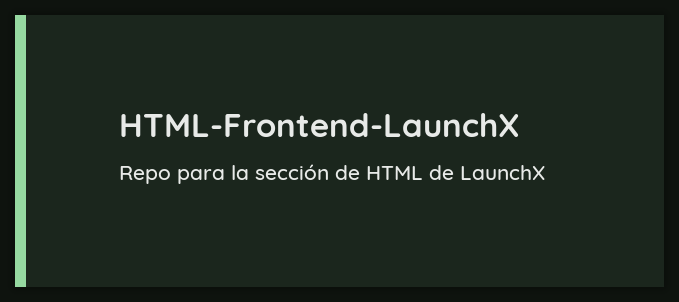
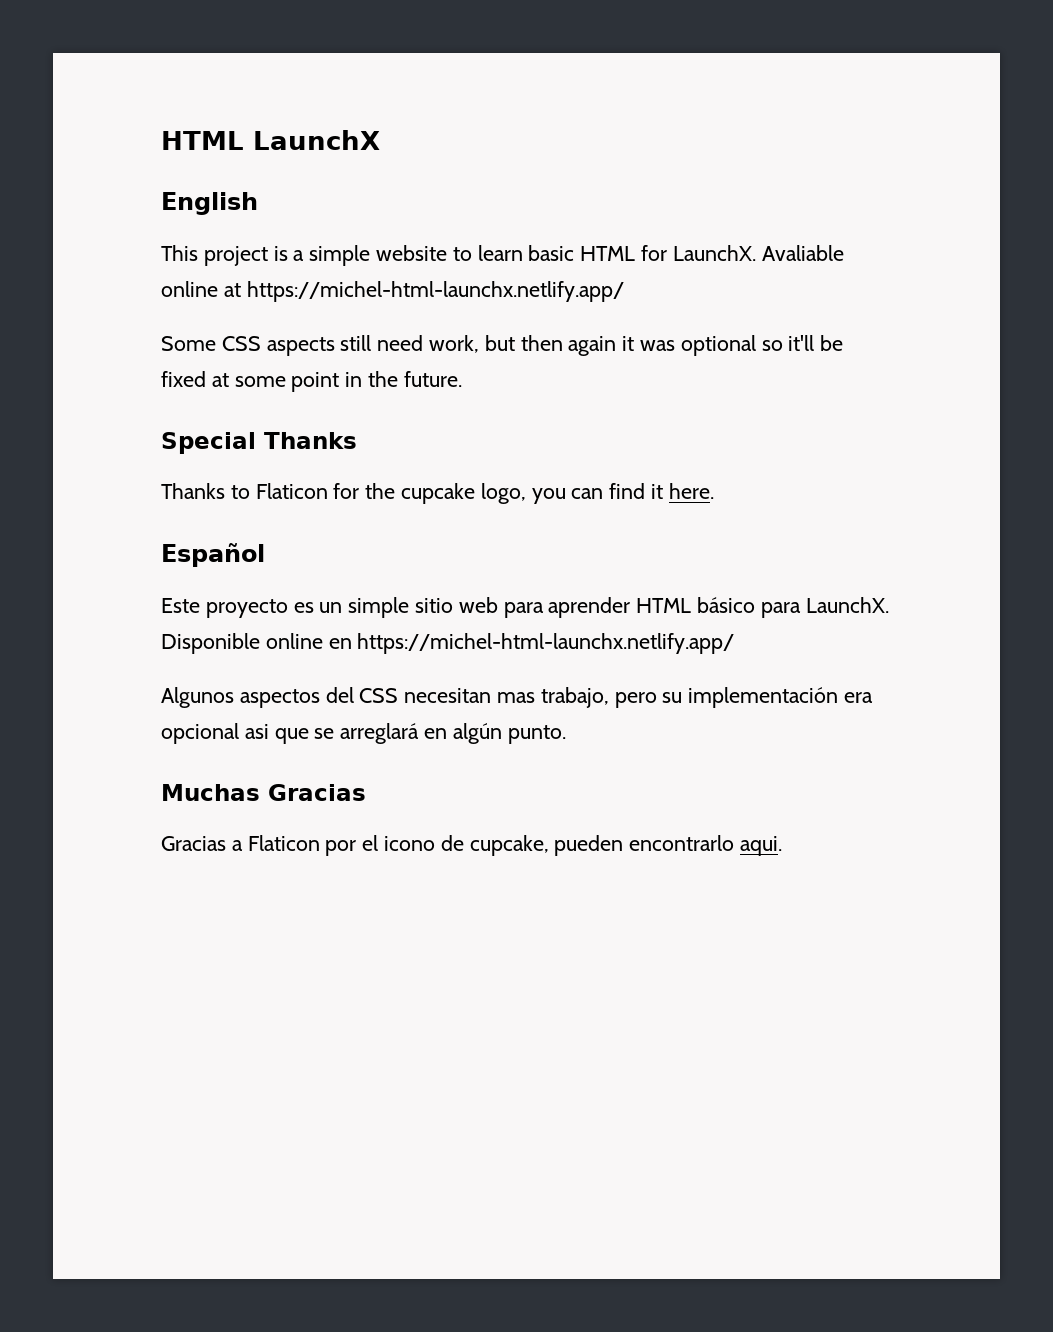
- HTML-Frontend-LaunchX
- Repo para la sección de HTML de LaunchX
+ HTML LaunchX
+ English
+ This project is a simple website to learn basic HTML for LaunchX. Avaliable online at https://michel-html-launchx.netlify.app/
+ Some CSS aspects still need work, but then again it was optional so it'll be fixed at some point in the future.
+ Special Thanks
+ Thanks to Flaticon for the cupcake logo, you can find it here.
+ Español
+ Este proyecto es un simple sitio web para aprender HTML básico para LaunchX. Disponible online en https://michel-html-launchx.netlify.app/
+ Algunos aspectos del CSS necesitan mas trabajo, pero su implementación era opcional asi que se arreglará en algún punto.
+ Muchas Gracias
+ Gracias a Flaticon por el icono de cupcake, pueden encontrarlo aqui.

